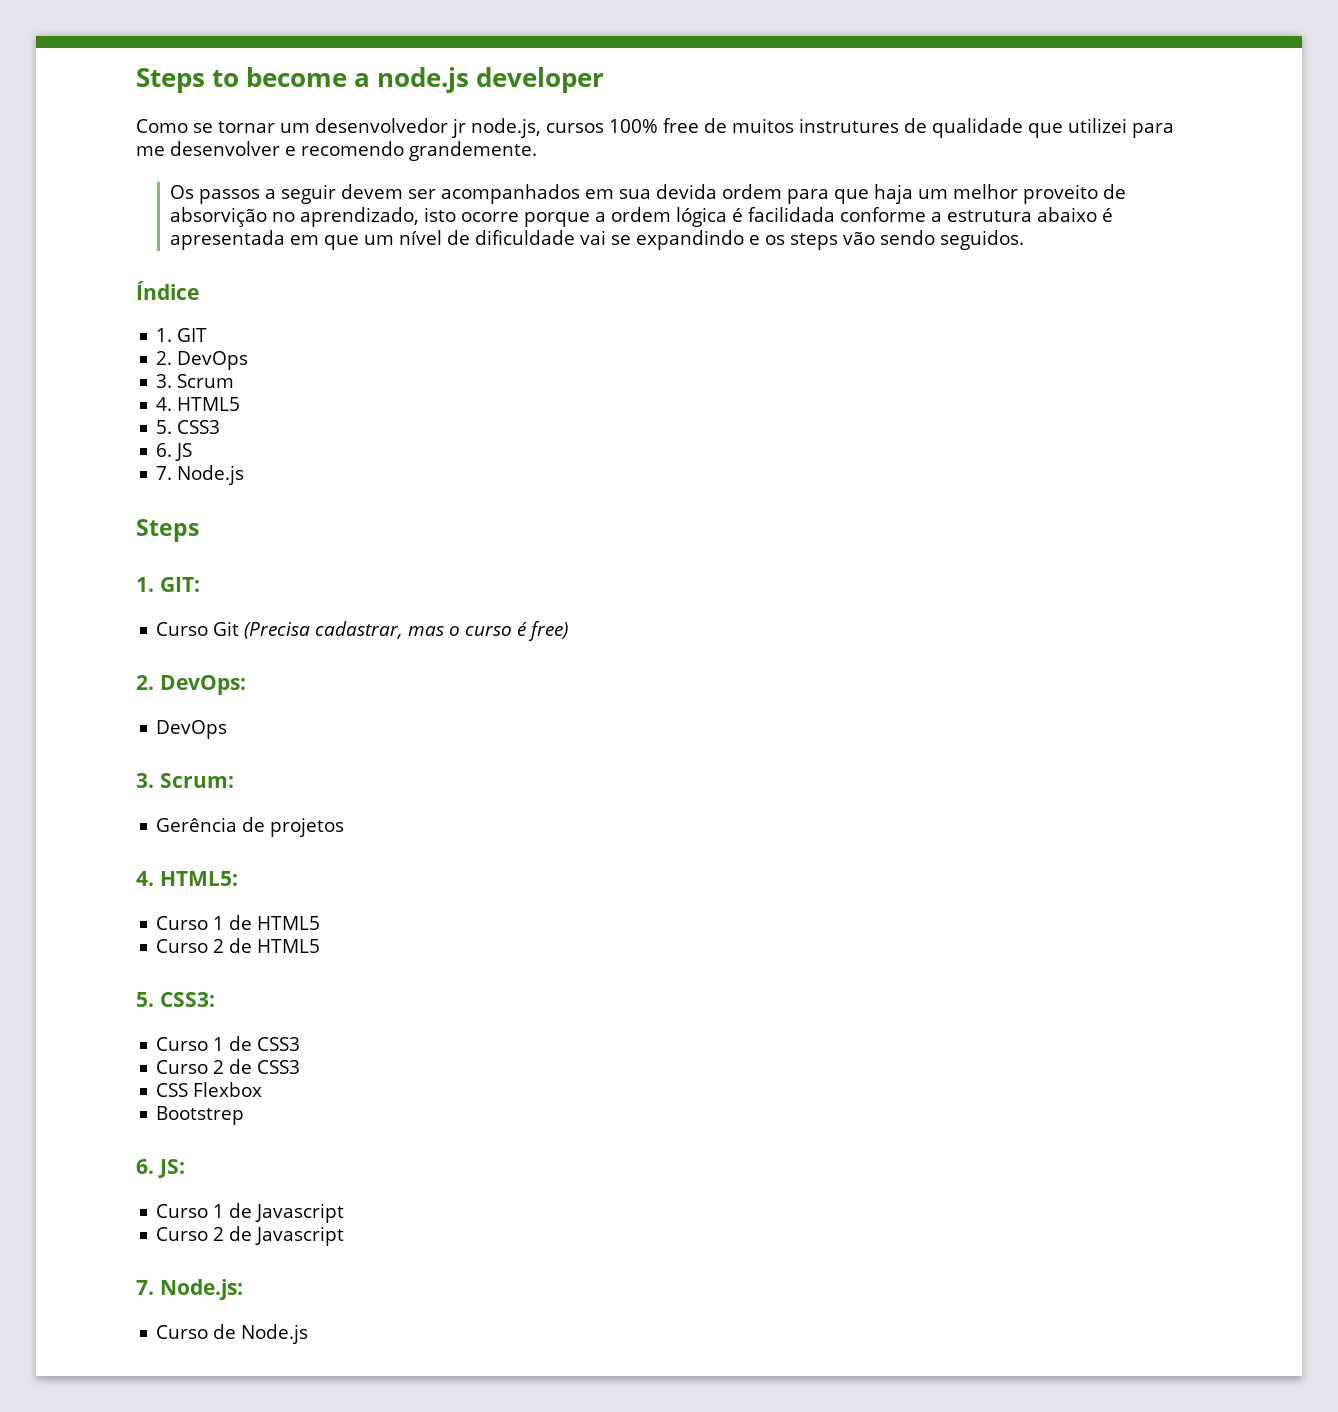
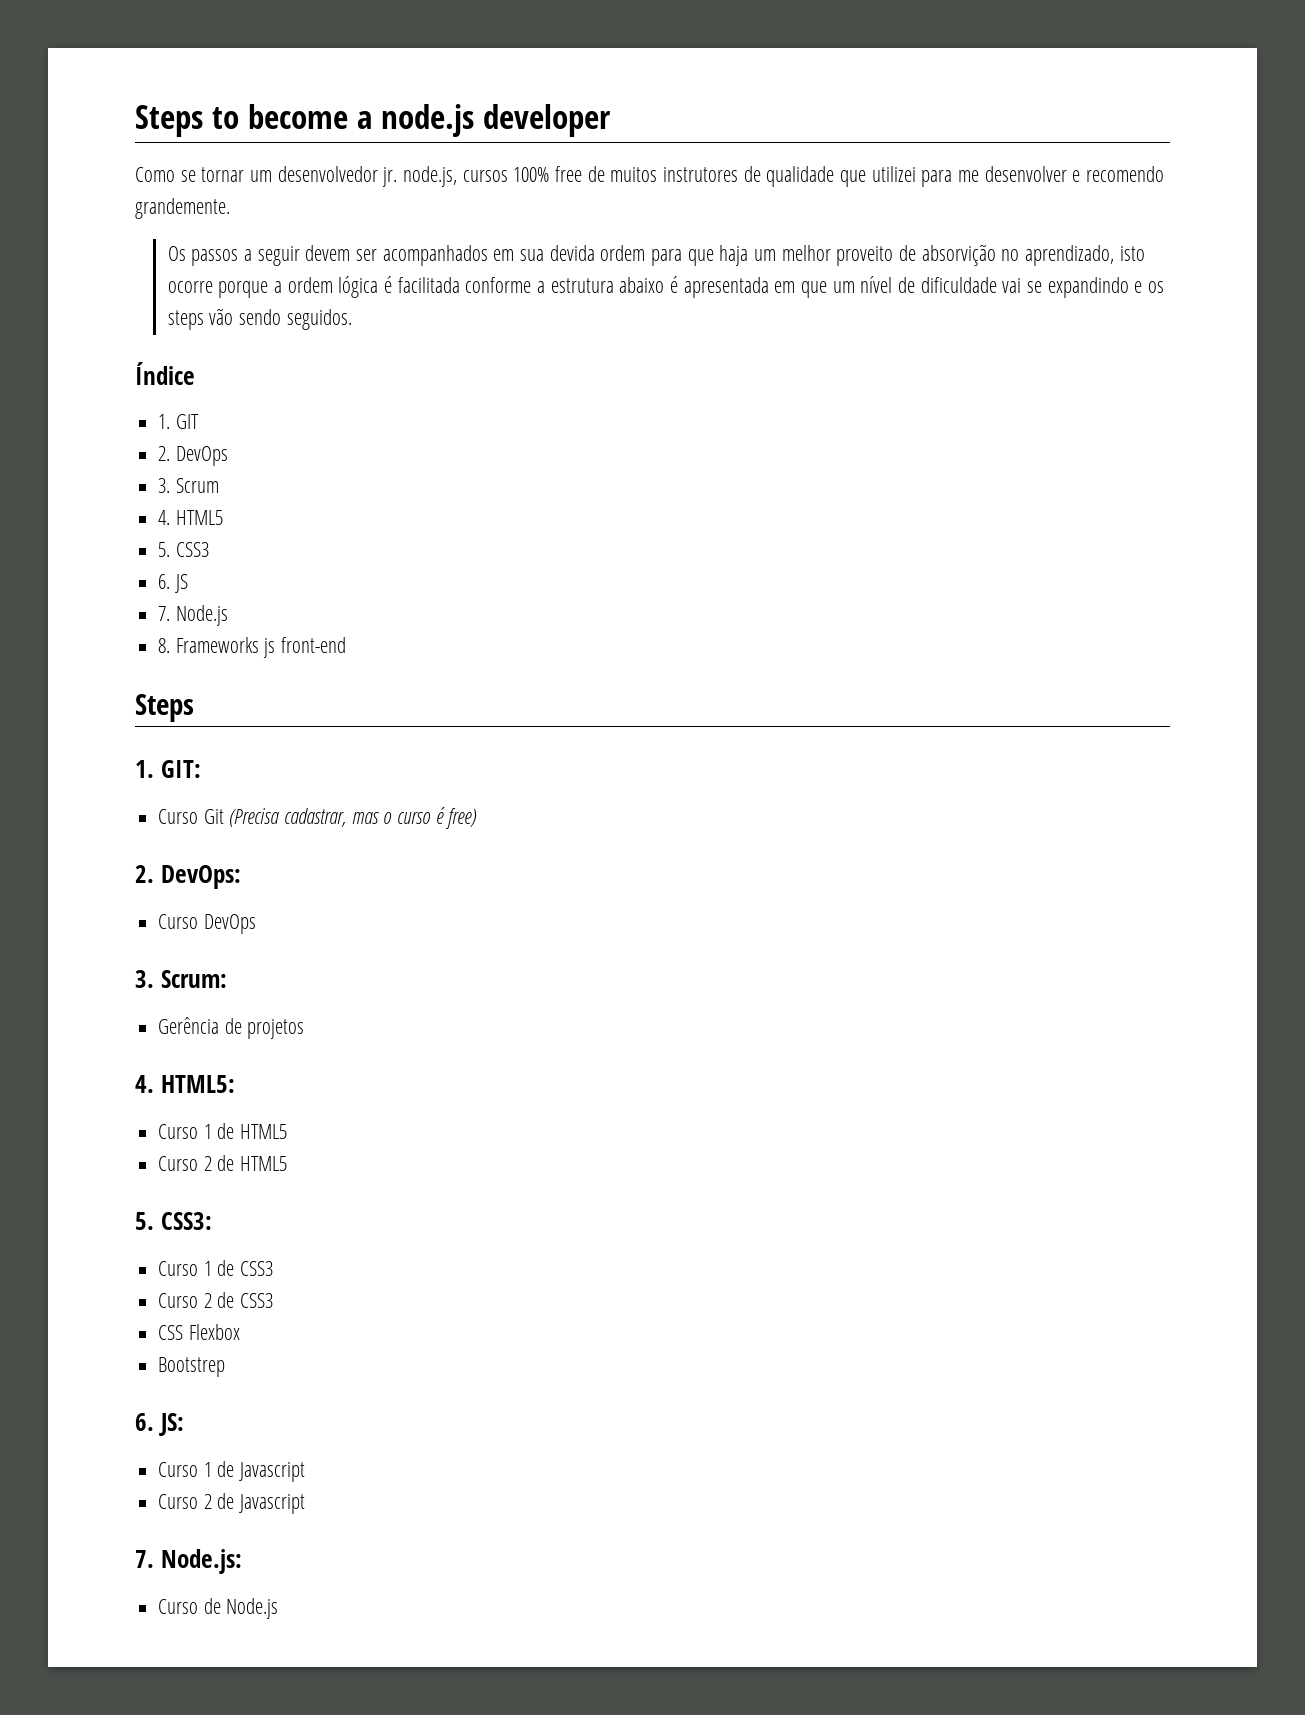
- Como se tornar um desenvolvedor jr node.js, cursos 100% free de muitos instrutures de qualidade que utilizei para me desenvolver e recomendo grandemente.
+ Como se tornar um desenvolvedor jr. node.js, cursos 100% free de muitos instrutores de qualidade que utilizei para me desenvolver e recomendo grandemente.
- Os passos a seguir devem ser acompanhados em sua devida ordem para que haja um melhor proveito de absorvição no aprendizado, isto ocorre porque a ordem lógica é facilidada conforme a estrutura abaixo é apresentada em que um nível de dificuldade vai se expandindo e os steps vão sendo seguidos.
+ Os passos a seguir devem ser acompanhados em sua devida ordem para que haja um melhor proveito de absorvição no aprendizado, isto ocorre porque a ordem lógica é facilitada conforme a estrutura abaixo é apresentada em que um nível de dificuldade vai se expandindo e os steps vão sendo seguidos.
+ 8. Frameworks js front-end
  2. DevOps:
- DevOps
+ Curso DevOps

